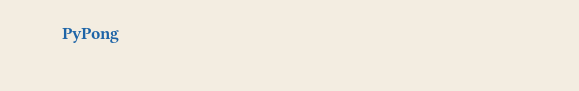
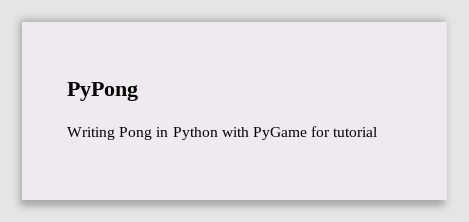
+ Writing Pong in Python with PyGame for tutorial

